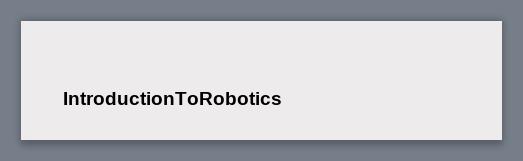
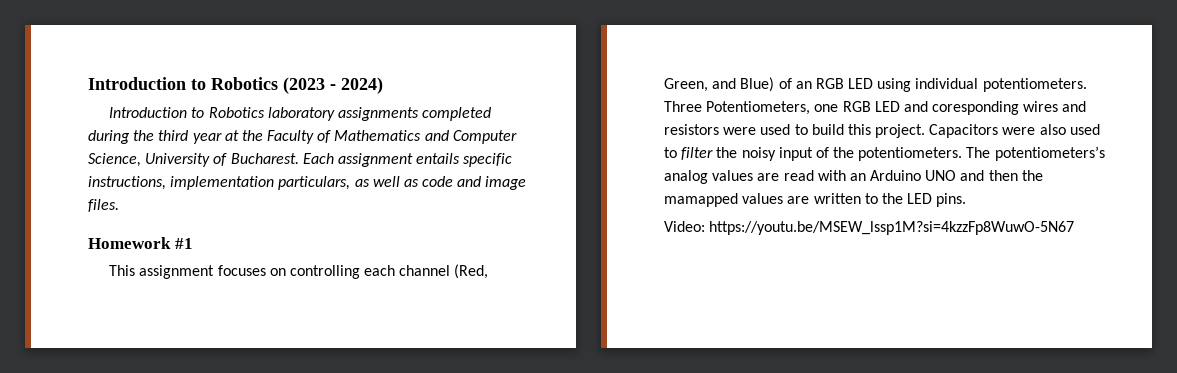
- IntroductionToRobotics
+ Introduction to Robotics (2023 - 2024)
+ Introduction to Robotics laboratory assignments completed during the third year at the Faculty of Mathematics and Computer Science, University of Bucharest. Each assignment entails specific instructions, implementation particulars, as well as code and image files.
+ Homework #1
+ This assignment focuses on controlling each channel (Red, Green, and Blue) of an RGB LED using individual potentiometers. Three Potentiometers, one RGB LED and coresponding wires and resistors were used to build this project. Capacitors were also used to filter the noisy input of the potentiometers. The potentiometers’s analog values are read with an Arduino UNO and then the mamapped values are written to the LED pins.
+ Video: https://youtu.be/MSEW_lssp1M?si=4kzzFp8WuwO-5N67

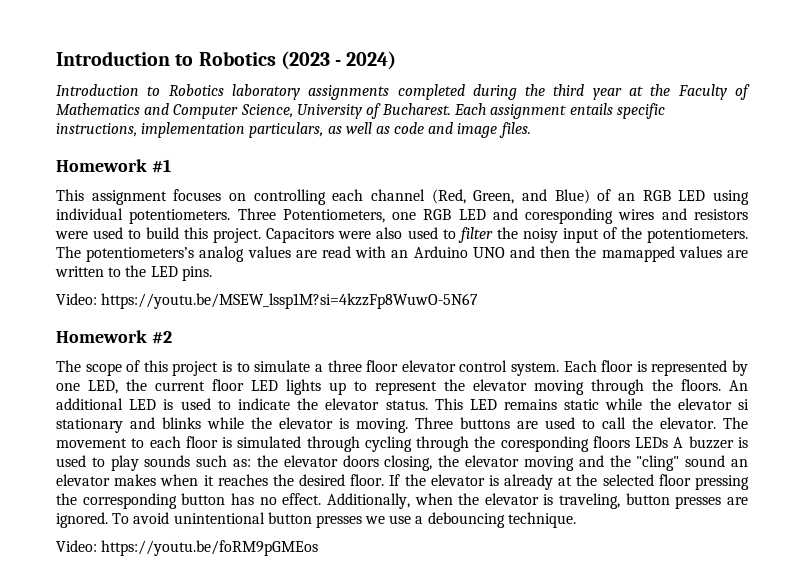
+ Homework #2
+ The scope of this project is to simulate a three floor elevator control system. Each floor is represented by one LED, the current floor LED lights up to represent the elevator moving through the floors. An additional LED is used to indicate the elevator status. This LED remains static while the elevator si stationary and blinks while the elevator is moving. Three buttons are used to call the elevator. The movement to each floor is simulated through cycling through the coresponding floors LEDs A buzzer is used to play sounds such as: the elevator doors closing, the elevator moving and the "cling" sound an elevator makes when it reaches the desired floor. If the elevator is already at the selected floor pressing the corresponding button has no effect. Additionally, when the elevator is traveling, button presses are ignored. To avoid unintentional button presses we use a debouncing technique.
+ Video: https://youtu.be/foRM9pGMEos

